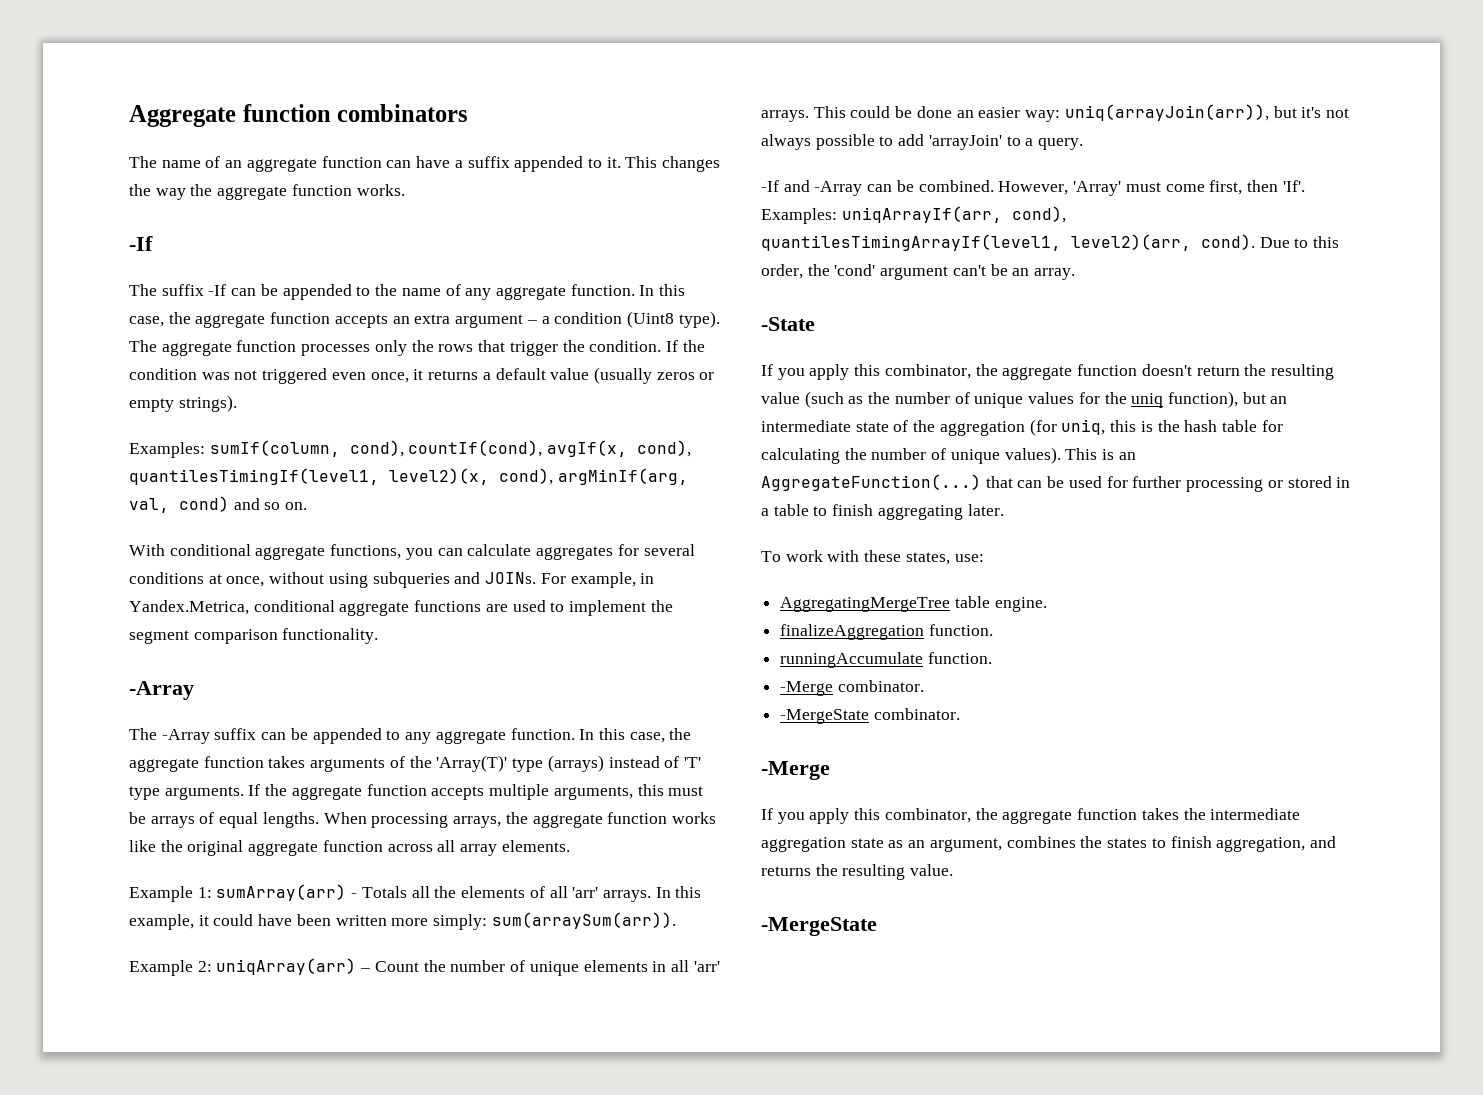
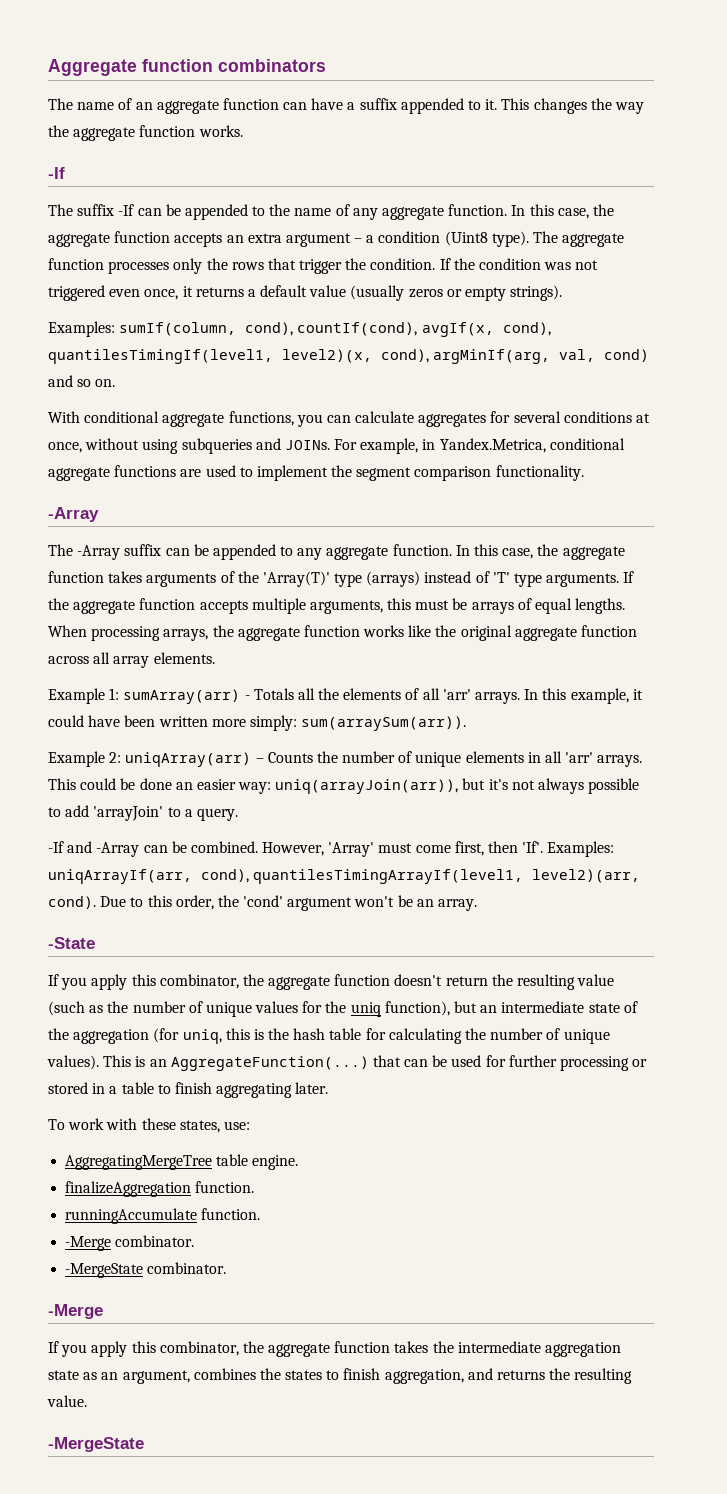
- Example 2: uniqArray(arr) – Count the number of unique elements in all 'arr' arrays.
+ Example 2: uniqArray(arr) – Counts the number of unique elements in all 'arr' arrays.
- Due to this order, the 'cond' argument can't be an array.
+ Due to this order, the 'cond' argument won't be an array.

